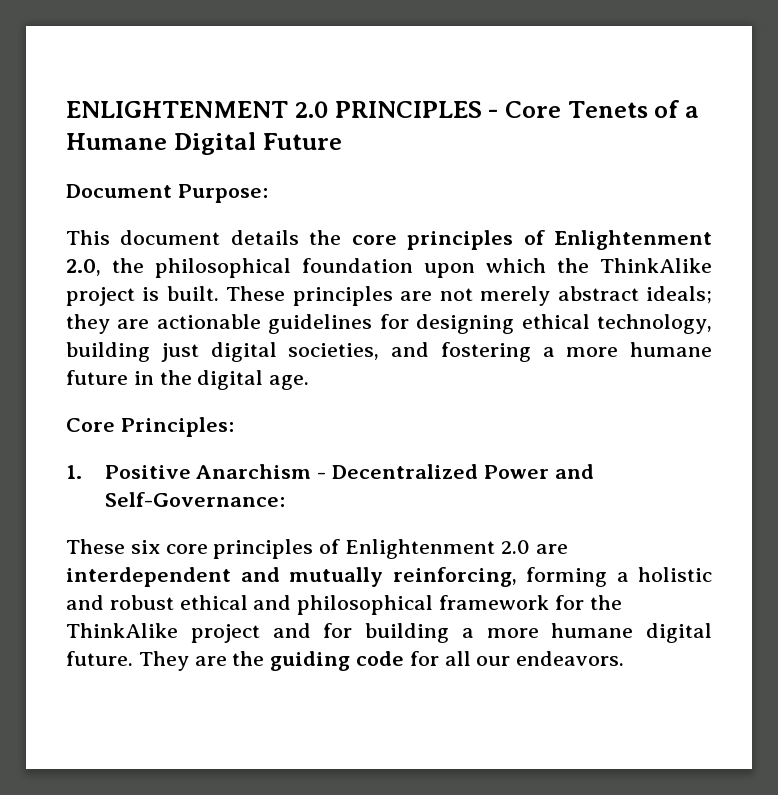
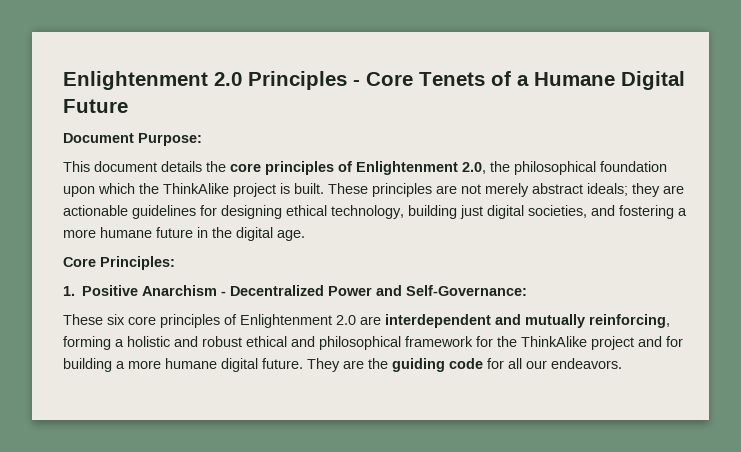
- ENLIGHTENMENT 2.0 PRINCIPLES - Core Tenets of a Humane Digital Future
+ Enlightenment 2.0 Principles - Core Tenets of a Humane Digital Future

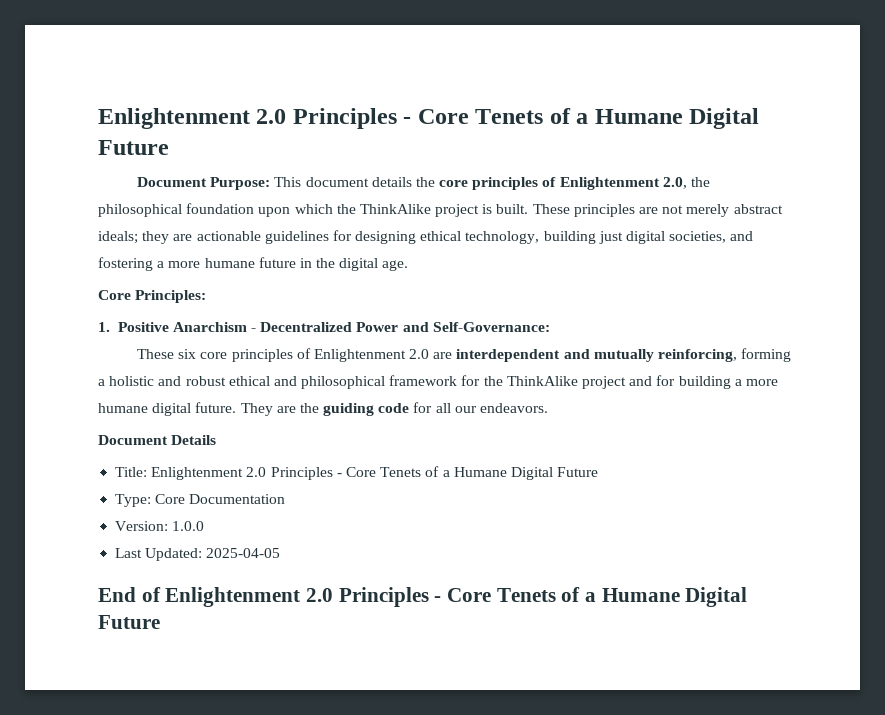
- Document Purpose:
- This document details the core principles of Enlightenment 2.0, the philosophical foundation upon which the ThinkAlike project is built.
+ Document Purpose: This document details the core principles of Enlightenment 2.0, the philosophical foundation upon which the ThinkAlike project is built.
+ Document Details
+ Title: Enlightenment 2.0 Principles - Core Tenets of a Humane Digital Future
+ Type: Core Documentation
+ Version: 1.0.0
+ Last Updated: 2025-04-05
+ End of Enlightenment 2.0 Principles - Core Tenets of a Humane Digital Future

